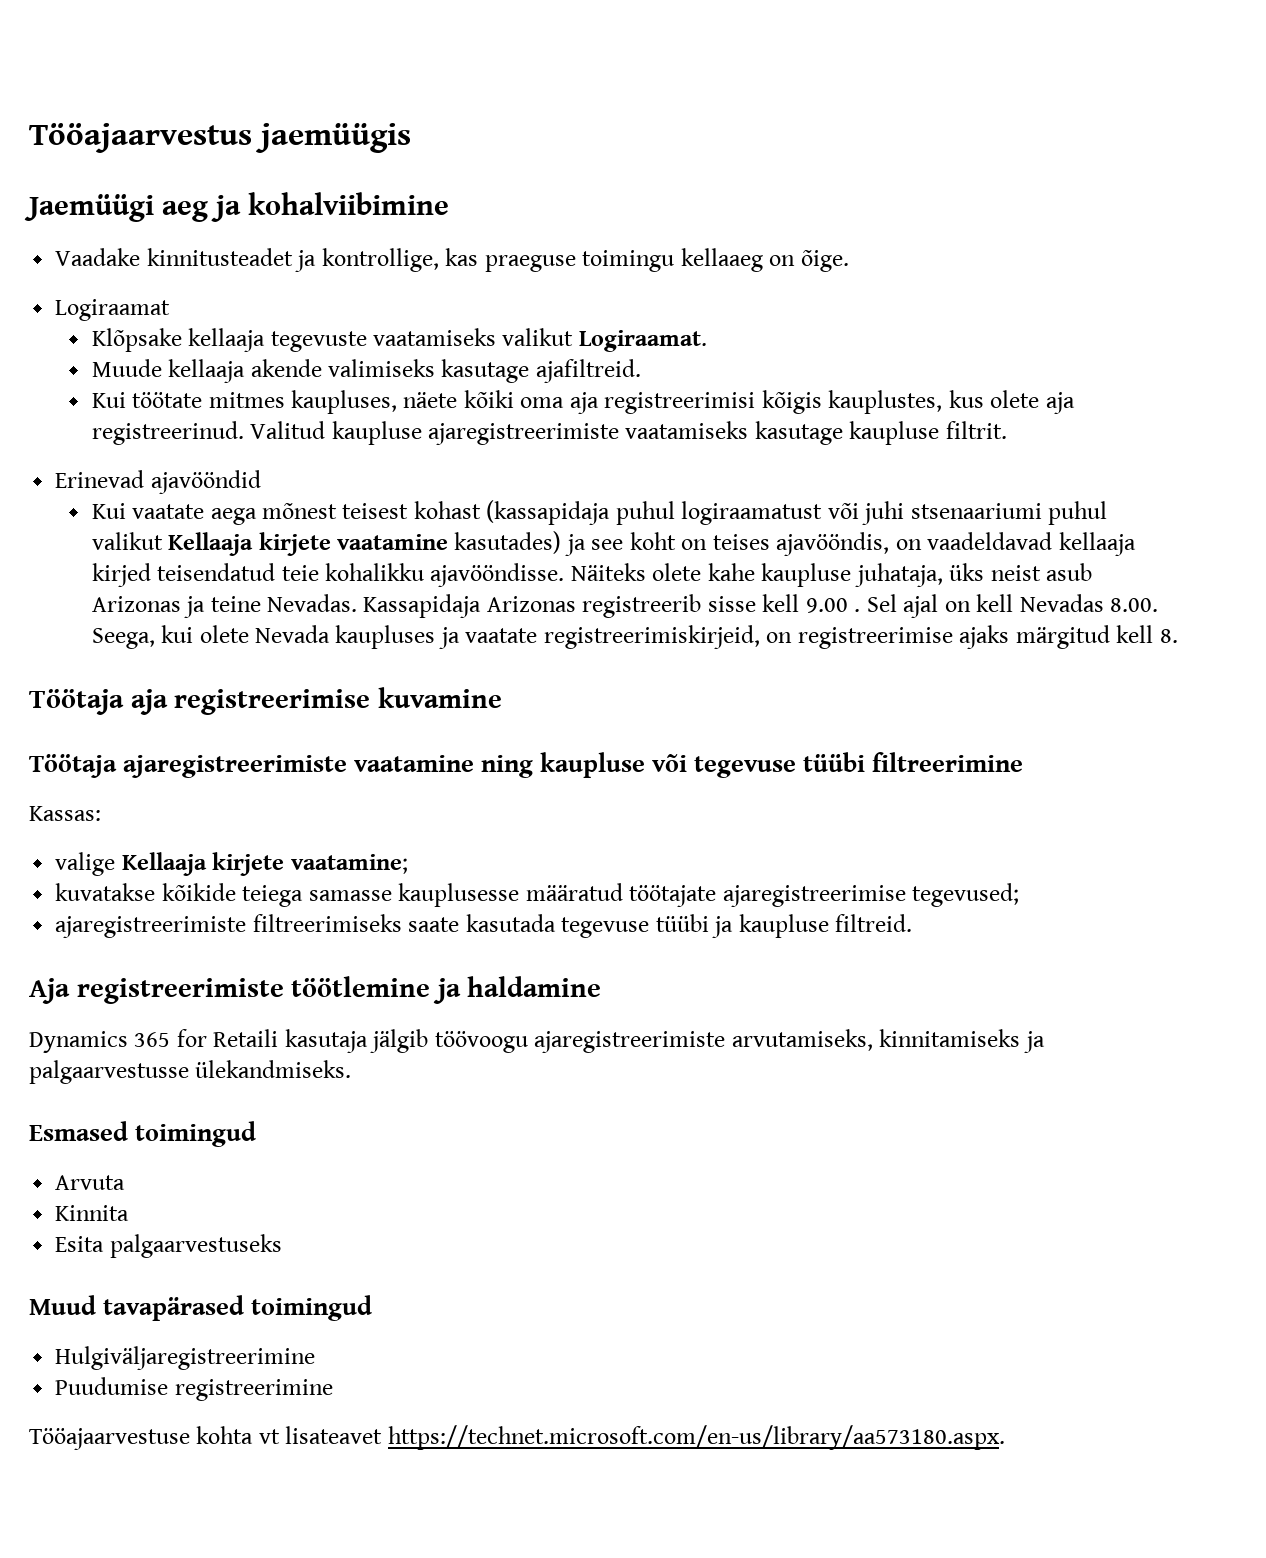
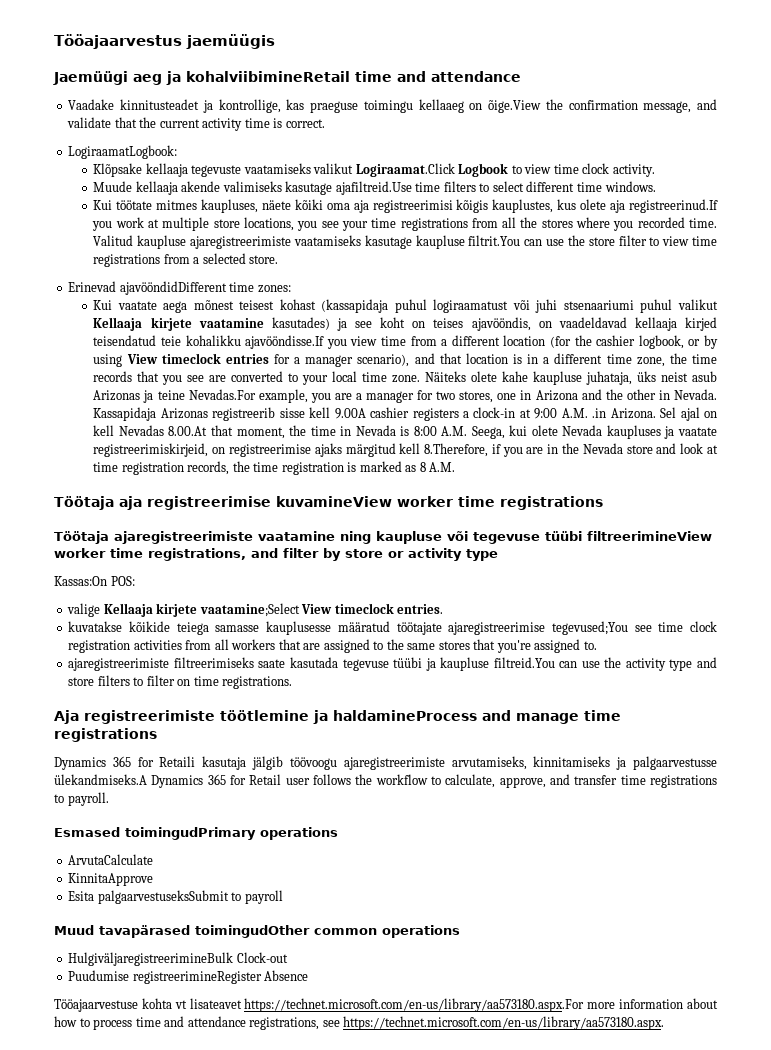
- Jaemüügi aeg ja kohalviibimine
+ Jaemüügi aeg ja kohalviibimineRetail time and attendance
- Vaadake kinnitusteadet ja kontrollige, kas praeguse toimingu kellaaeg on õige.
- Logiraamat
+ Vaadake kinnitusteadet ja kontrollige, kas praeguse toimingu kellaaeg on õige.View the confirmation message, and validate that the current activity time is correct.
+ LogiraamatLogbook:
- Klõpsake kellaaja tegevuste vaatamiseks valikut Logiraamat.
+ Klõpsake kellaaja tegevuste vaatamiseks valikut Logiraamat.Click Logbook to view time clock activity.
- Muude kellaaja akende valimiseks kasutage ajafiltreid.
+ Muude kellaaja akende valimiseks kasutage ajafiltreid.Use time filters to select different time windows.
- Kui töötate mitmes kaupluses, näete kõiki oma aja registreerimisi kõigis kauplustes, kus olete aja registreerinud.
+ Kui töötate mitmes kaupluses, näete kõiki oma aja registreerimisi kõigis kauplustes, kus olete aja registreerinud.If you work at multiple store locations, you see your time registrations from all the stores where you recorded time.
- Valitud kaupluse ajaregistreerimiste vaatamiseks kasutage kaupluse filtrit.
- Erinevad ajavööndid
+ Valitud kaupluse ajaregistreerimiste vaatamiseks kasutage kaupluse filtrit.You can use the store filter to view time registrations from a selected store.
+ Erinevad ajavööndidDifferent time zones:
- Kui vaatate aega mõnest teisest kohast (kassapidaja puhul logiraamatust või juhi stsenaariumi puhul valikut Kellaaja kirjete vaatamine kasutades) ja see koht on teises ajavööndis, on vaadeldavad kellaaja kirjed teisendatud teie kohalikku ajavööndisse.
+ Kui vaatate aega mõnest teisest kohast (kassapidaja puhul logiraamatust või juhi stsenaariumi puhul valikut Kellaaja kirjete vaatamine kasutades) ja see koht on teises ajavööndis, on vaadeldavad kellaaja kirjed teisendatud teie kohalikku ajavööndisse.If you view time from a different location (for the cashier logbook, or by using View timeclock entries for a manager scenario), and that location is in a different time zone, the time records that you see are converted to your local time zone.
- Näiteks olete kahe kaupluse juhataja, üks neist asub Arizonas ja teine Nevadas.
+ Näiteks olete kahe kaupluse juhataja, üks neist asub Arizonas ja teine Nevadas.For example, you are a manager for two stores, one in Arizona and the other in Nevada.
- Kassapidaja Arizonas registreerib sisse kell 9.00 .
+ Kassapidaja Arizonas registreerib sisse kell 9.00A cashier registers a clock-in at 9:00 A.M. .in Arizona.
- Sel ajal on kell Nevadas 8.00. Seega, kui olete Nevada kaupluses ja vaatate registreerimiskirjeid, on registreerimise ajaks märgitud kell 8.
+ Sel ajal on kell Nevadas 8.00.At that moment, the time in Nevada is 8:00 A.M. Seega, kui olete Nevada kaupluses ja vaatate registreerimiskirjeid, on registreerimise ajaks märgitud kell 8.Therefore, if you are in the Nevada store and look at time registration records, the time registration is marked as 8 A.M.
- Töötaja aja registreerimise kuvamine
+ Töötaja aja registreerimise kuvamineView worker time registrations
- Töötaja ajaregistreerimiste vaatamine ning kaupluse või tegevuse tüübi filtreerimine
- Kassas:
+ Töötaja ajaregistreerimiste vaatamine ning kaupluse või tegevuse tüübi filtreerimineView worker time registrations, and filter by store or activity type
+ Kassas:On POS:
- valige Kellaaja kirjete vaatamine;
+ valige Kellaaja kirjete vaatamine;Select View timeclock entries.
- kuvatakse kõikide teiega samasse kauplusesse määratud töötajate ajaregistreerimise tegevused;
+ kuvatakse kõikide teiega samasse kauplusesse määratud töötajate ajaregistreerimise tegevused;You see time clock registration activities from all workers that are assigned to the same stores that you're assigned to.
- ajaregistreerimiste filtreerimiseks saate kasutada tegevuse tüübi ja kaupluse filtreid.
+ ajaregistreerimiste filtreerimiseks saate kasutada tegevuse tüübi ja kaupluse filtreid.You can use the activity type and store filters to filter on time registrations.
- Aja registreerimiste töötlemine ja haldamine
+ Aja registreerimiste töötlemine ja haldamineProcess and manage time registrations
- Dynamics 365 for Retaili kasutaja jälgib töövoogu ajaregistreerimiste arvutamiseks, kinnitamiseks ja palgaarvestusse ülekandmiseks.
- Esmased toimingud
- Arvuta
- Kinnita
- Esita palgaarvestuseks
- Muud tavapärased toimingud
- Hulgiväljaregistreerimine
+ Dynamics 365 for Retaili kasutaja jälgib töövoogu ajaregistreerimiste arvutamiseks, kinnitamiseks ja palgaarvestusse ülekandmiseks.A Dynamics 365 for Retail user follows the workflow to calculate, approve, and transfer time registrations to payroll.
+ Esmased toimingudPrimary operations
+ ArvutaCalculate
+ KinnitaApprove
+ Esita palgaarvestuseksSubmit to payroll
+ Muud tavapärased toimingudOther common operations
+ HulgiväljaregistreerimineBulk Clock-out
- Puudumise registreerimine
+ Puudumise registreerimineRegister Absence
- Tööajaarvestuse kohta vt lisateavet https://technet.microsoft.com/en-us/library/aa573180.aspx.
+ Tööajaarvestuse kohta vt lisateavet https://technet.microsoft.com/en-us/library/aa573180.aspx.For more information about how to process time and attendance registrations, see https://technet.microsoft.com/en-us/library/aa573180.aspx.

